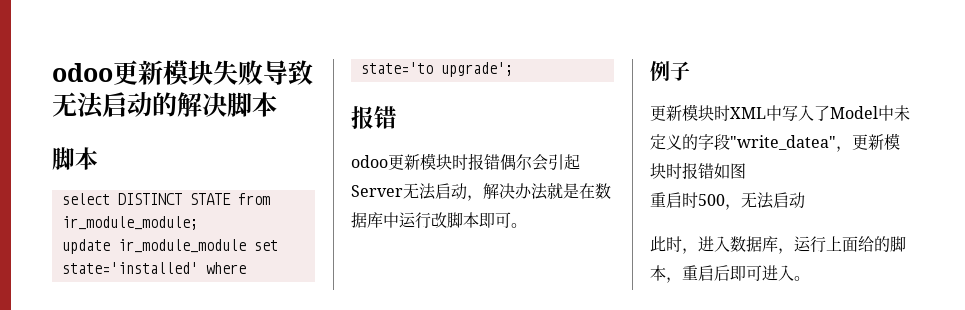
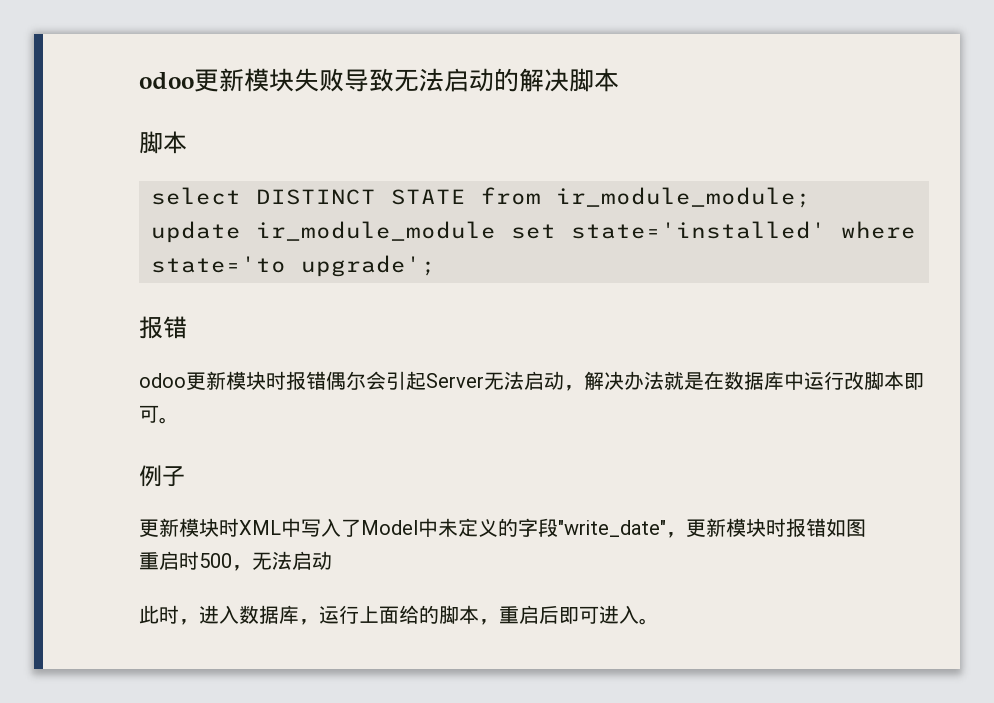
- 更新模块时XML中写入了Model中未定义的字段"write_datea"，更新模块时报错如图
+ 更新模块时XML中写入了Model中未定义的字段"write_date"，更新模块时报错如图

